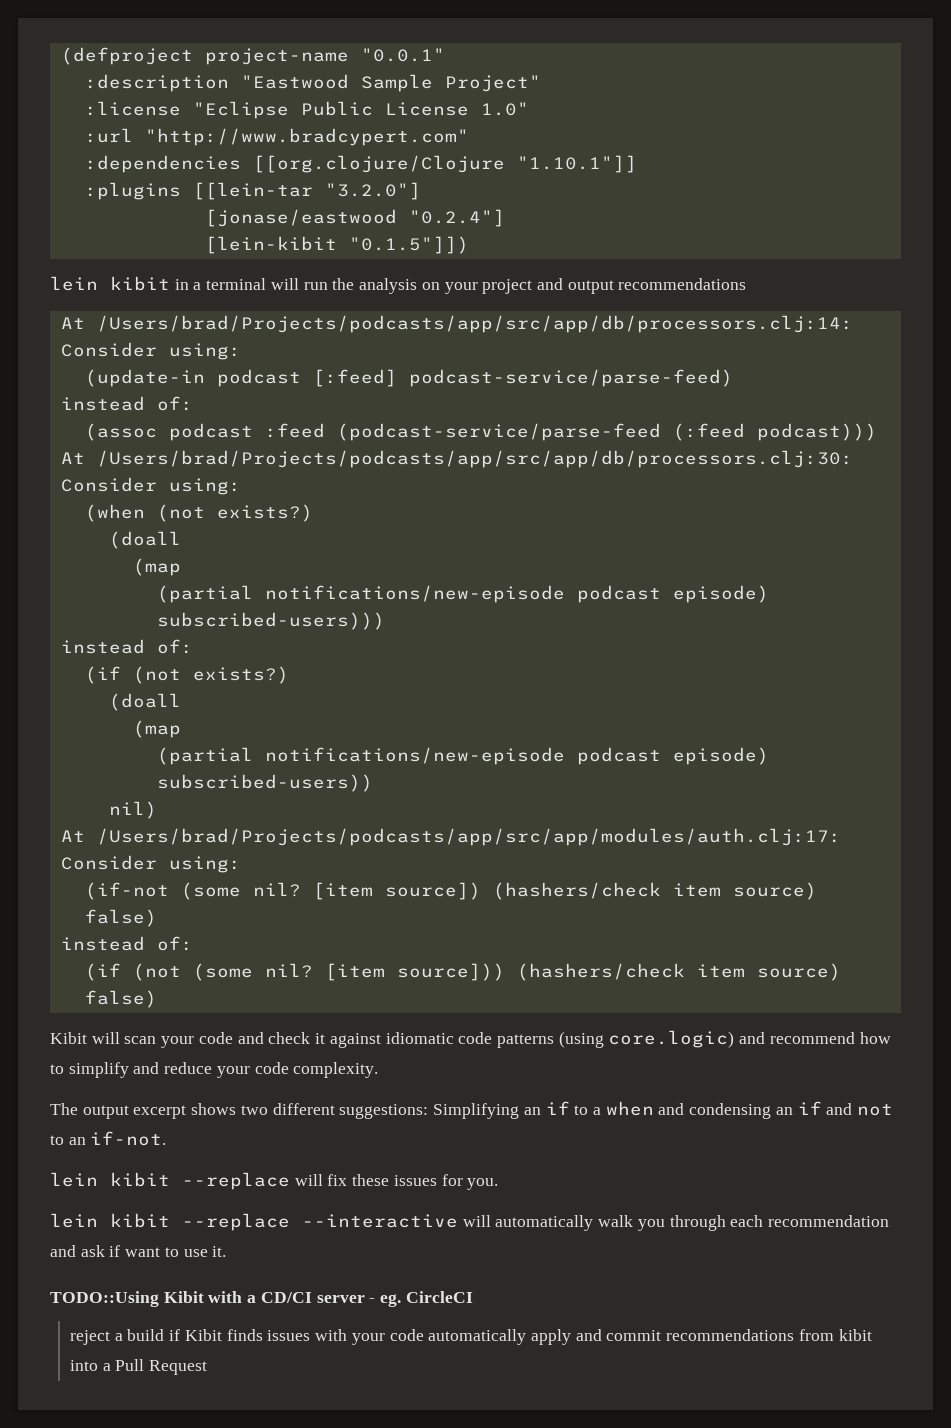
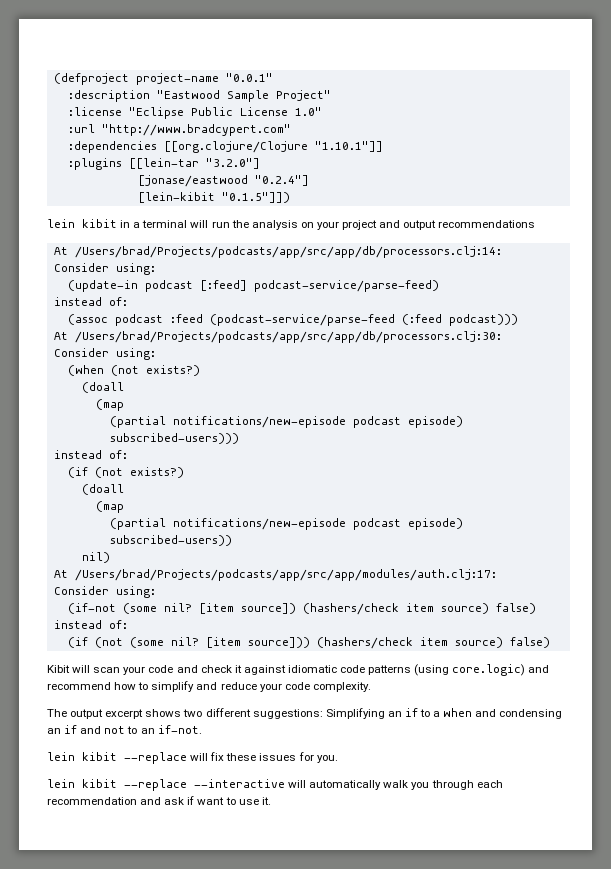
- TODO::Using Kibit with a CD/CI server - eg. CircleCI
- reject a build if Kibit finds issues with your code automatically apply and commit recommendations from kibit into a Pull Request

